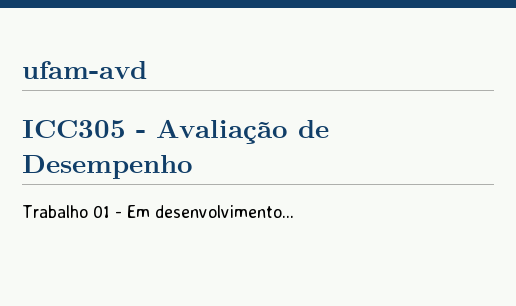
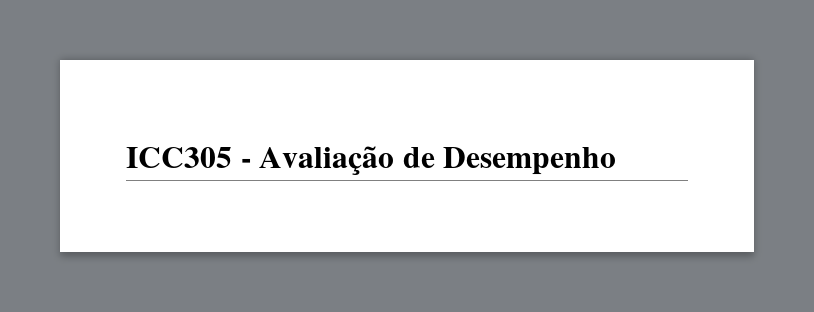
- ufam-avd
- Trabalho 01 - Em desenvolvimento...

